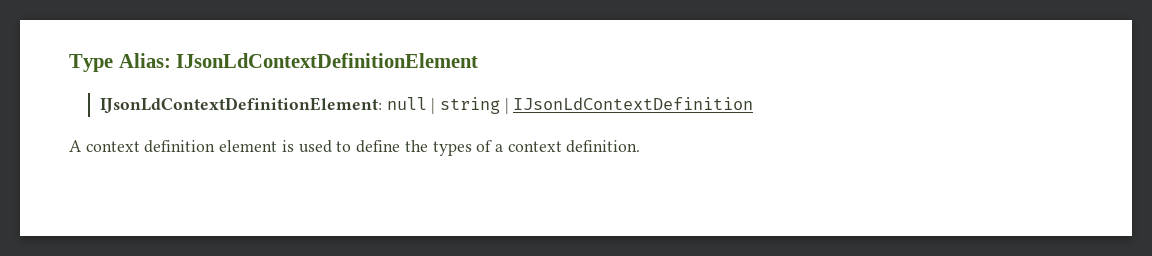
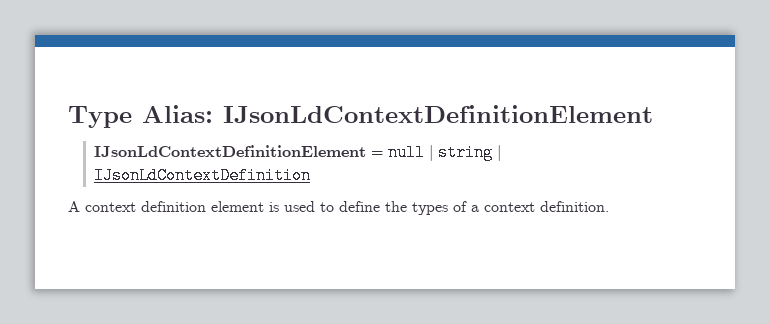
- IJsonLdContextDefinitionElement: null | string | IJsonLdContextDefinition
+ IJsonLdContextDefinitionElement = null | string | IJsonLdContextDefinition

